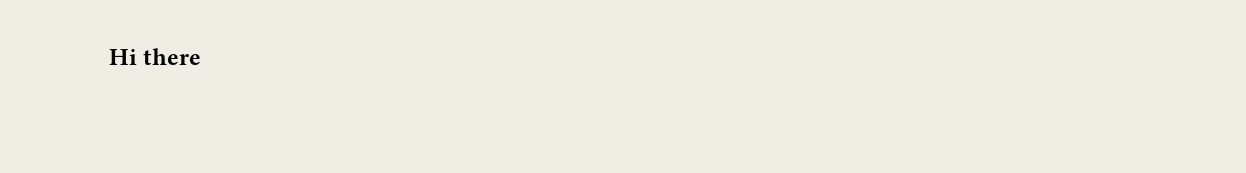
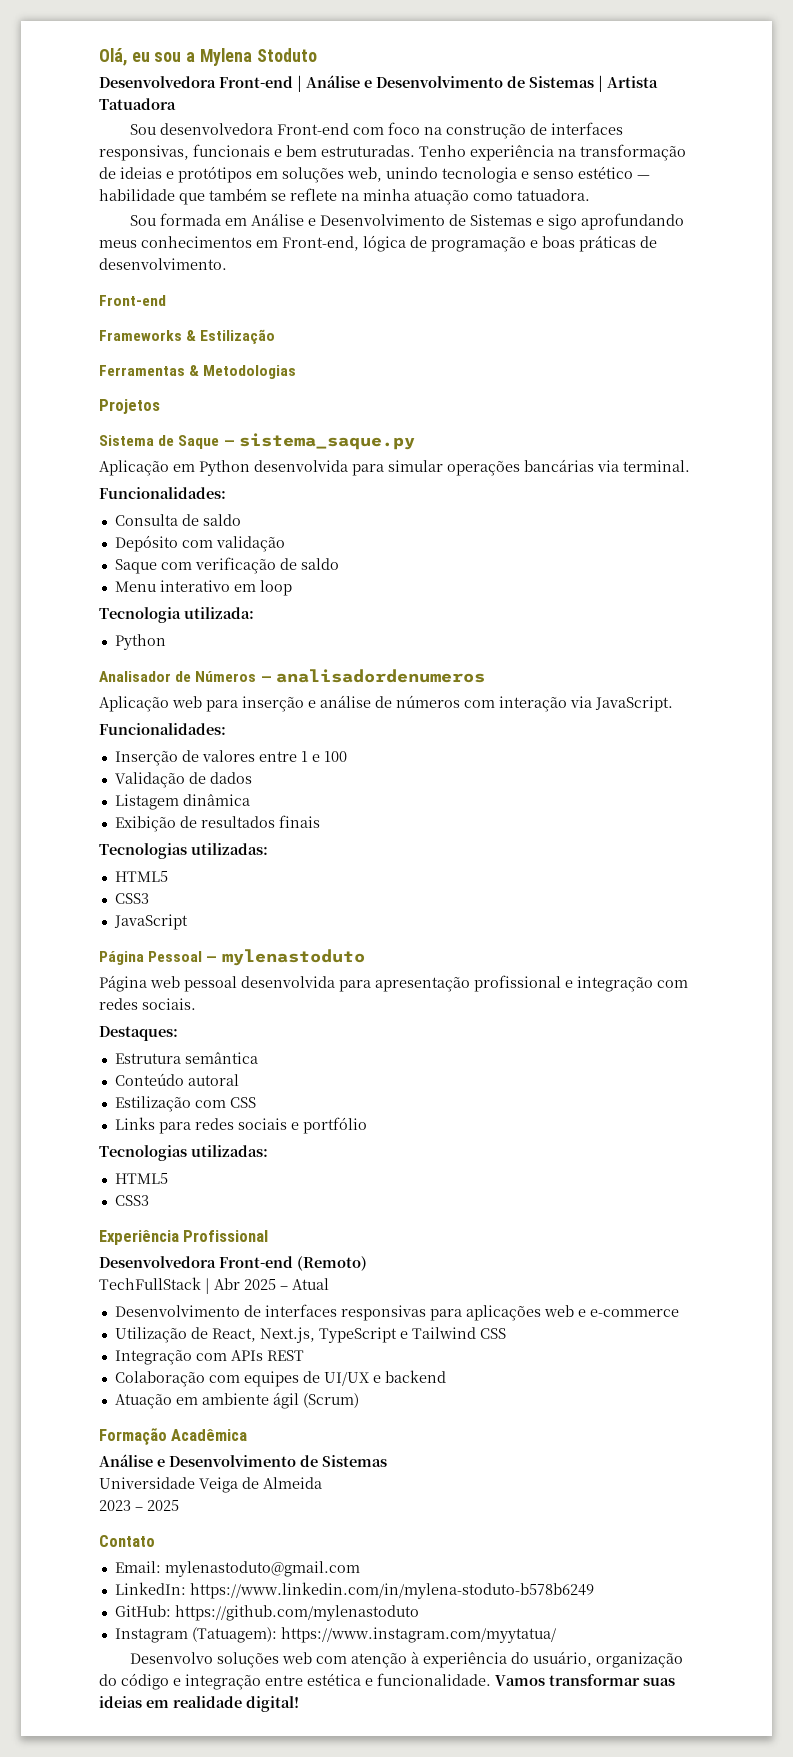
- Hi there
+ Olá, eu sou a Mylena Stoduto
+ Desenvolvedora Front-end | Análise e Desenvolvimento de Sistemas | Artista Tatuadora
+ Sou desenvolvedora Front-end com foco na construção de interfaces responsivas, funcionais e bem estruturadas. Tenho experiência na transformação de ideias e protótipos em soluções web, unindo tecnologia e senso estético — habilidade que também se reflete na minha atuação como tatuadora.
+ Sou formada em Análise e Desenvolvimento de Sistemas e sigo aprofundando meus conhecimentos em Front-end, lógica de programação e boas práticas de desenvolvimento.
+ Front-end
+ Frameworks & Estilização
+ Ferramentas & Metodologias
+ Projetos
+ Sistema de Saque — sistema_saque.py
+ Aplicação em Python desenvolvida para simular operações bancárias via terminal.
+ Funcionalidades:
+ Consulta de saldo
+ Depósito com validação
+ Saque com verificação de saldo
+ Menu interativo em loop
+ Tecnologia utilizada:
+ Python
+ Analisador de Números — analisadordenumeros
+ Aplicação web para inserção e análise de números com interação via JavaScript.
+ Funcionalidades:
+ Inserção de valores entre 1 e 100
+ Validação de dados
+ Listagem dinâmica
+ Exibição de resultados finais
+ Tecnologias utilizadas:
+ HTML5
+ CSS3
+ JavaScript
+ Página Pessoal — mylenastoduto
+ Página web pessoal desenvolvida para apresentação profissional e integração com redes sociais.
+ Destaques:
+ Estrutura semântica
+ Conteúdo autoral
+ Estilização com CSS
+ Links para redes sociais e portfólio
+ Tecnologias utilizadas:
+ HTML5
+ CSS3
+ Experiência Profissional
+ Desenvolvedora Front-end (Remoto)
+ TechFullStack | Abr 2025 – Atual
+ Desenvolvimento de interfaces responsivas para aplicações web e e-commerce
+ Utilização de React, Next.js, TypeScript e Tailwind CSS
+ Integração com APIs REST
+ Colaboração com equipes de UI/UX e backend
+ Atuação em ambiente ágil (Scrum)
+ Formação Acadêmica
+ Análise e Desenvolvimento de Sistemas
+ Universidade Veiga de Almeida
+ 2023 – 2025
+ Contato
+ Email: mylenastoduto@gmail.com
+ LinkedIn: https://www.linkedin.com/in/mylena-stoduto-b578b6249
+ GitHub: https://github.com/mylenastoduto
+ Instagram (Tatuagem): https://www.instagram.com/myytatua/
+ Desenvolvo soluções web com atenção à experiência do usuário, organização do código e integração entre estética e funcionalidade. Vamos transformar suas ideias em realidade digital!

